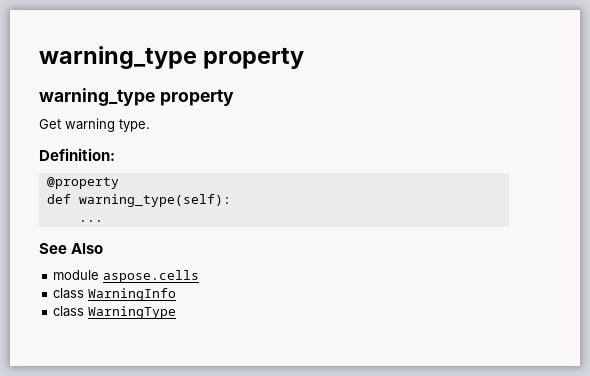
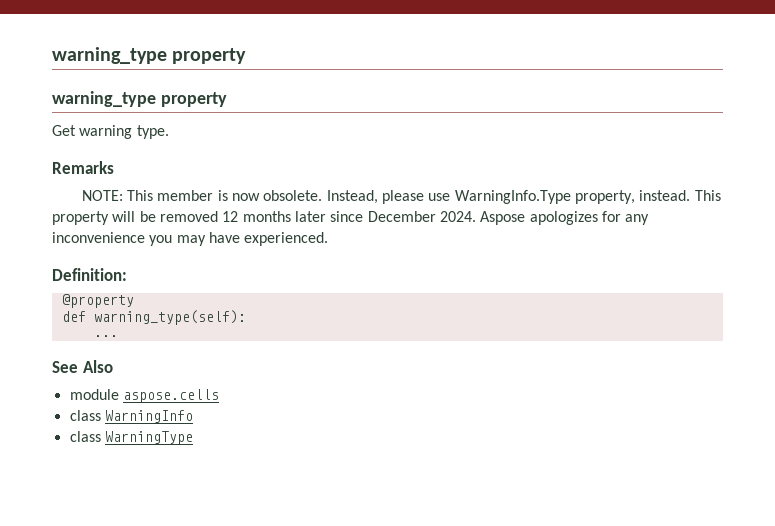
+ Remarks
+ NOTE: This member is now obsolete. Instead, please use WarningInfo.Type property, instead. This property will be removed 12 months later since December 2024. Aspose apologizes for any inconvenience you may have experienced.

